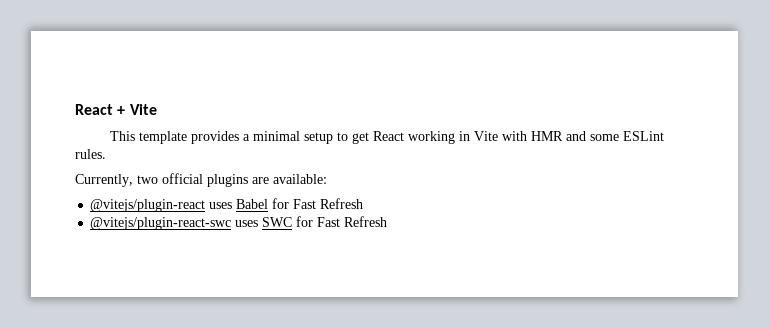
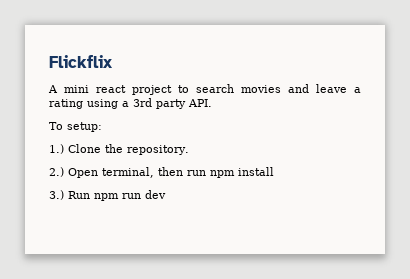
- React + Vite
- This template provides a minimal setup to get React working in Vite with HMR and some ESLint rules.
- Currently, two official plugins are available:
- @vitejs/plugin-react uses Babel for Fast Refresh
- @vitejs/plugin-react-swc uses SWC for Fast Refresh
+ Flickflix
+ A mini react project to search movies and leave a rating using a 3rd party API.
+ To setup:
+ 1.) Clone the repository.
+ 2.) Open terminal, then run npm install
+ 3.) Run npm run dev

